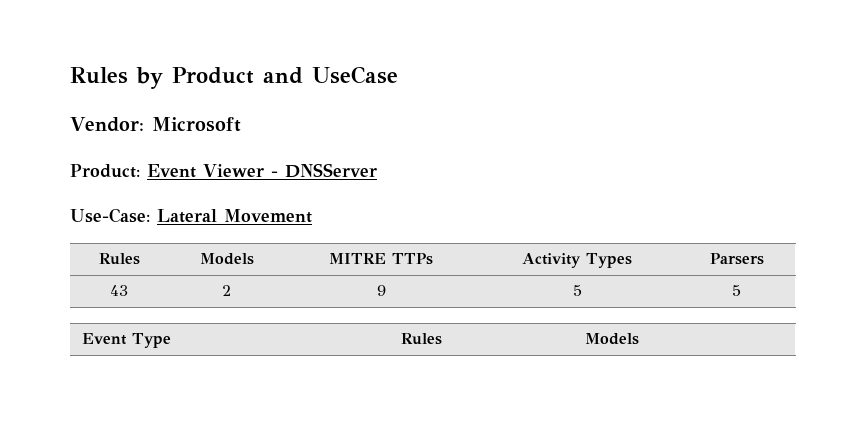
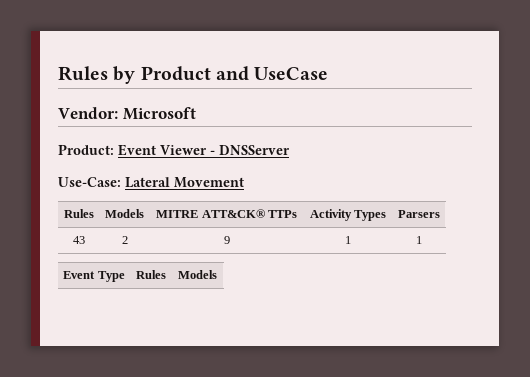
- Rules | Models | MITRE TTPs | Activity Types | Parsers
+ Rules | Models | MITRE ATT&CK® TTPs | Activity Types | Parsers
- 43 | 2 | 9 | 5 | 5
+ 43 | 2 | 9 | 1 | 1

